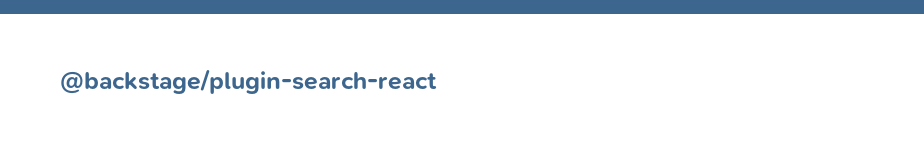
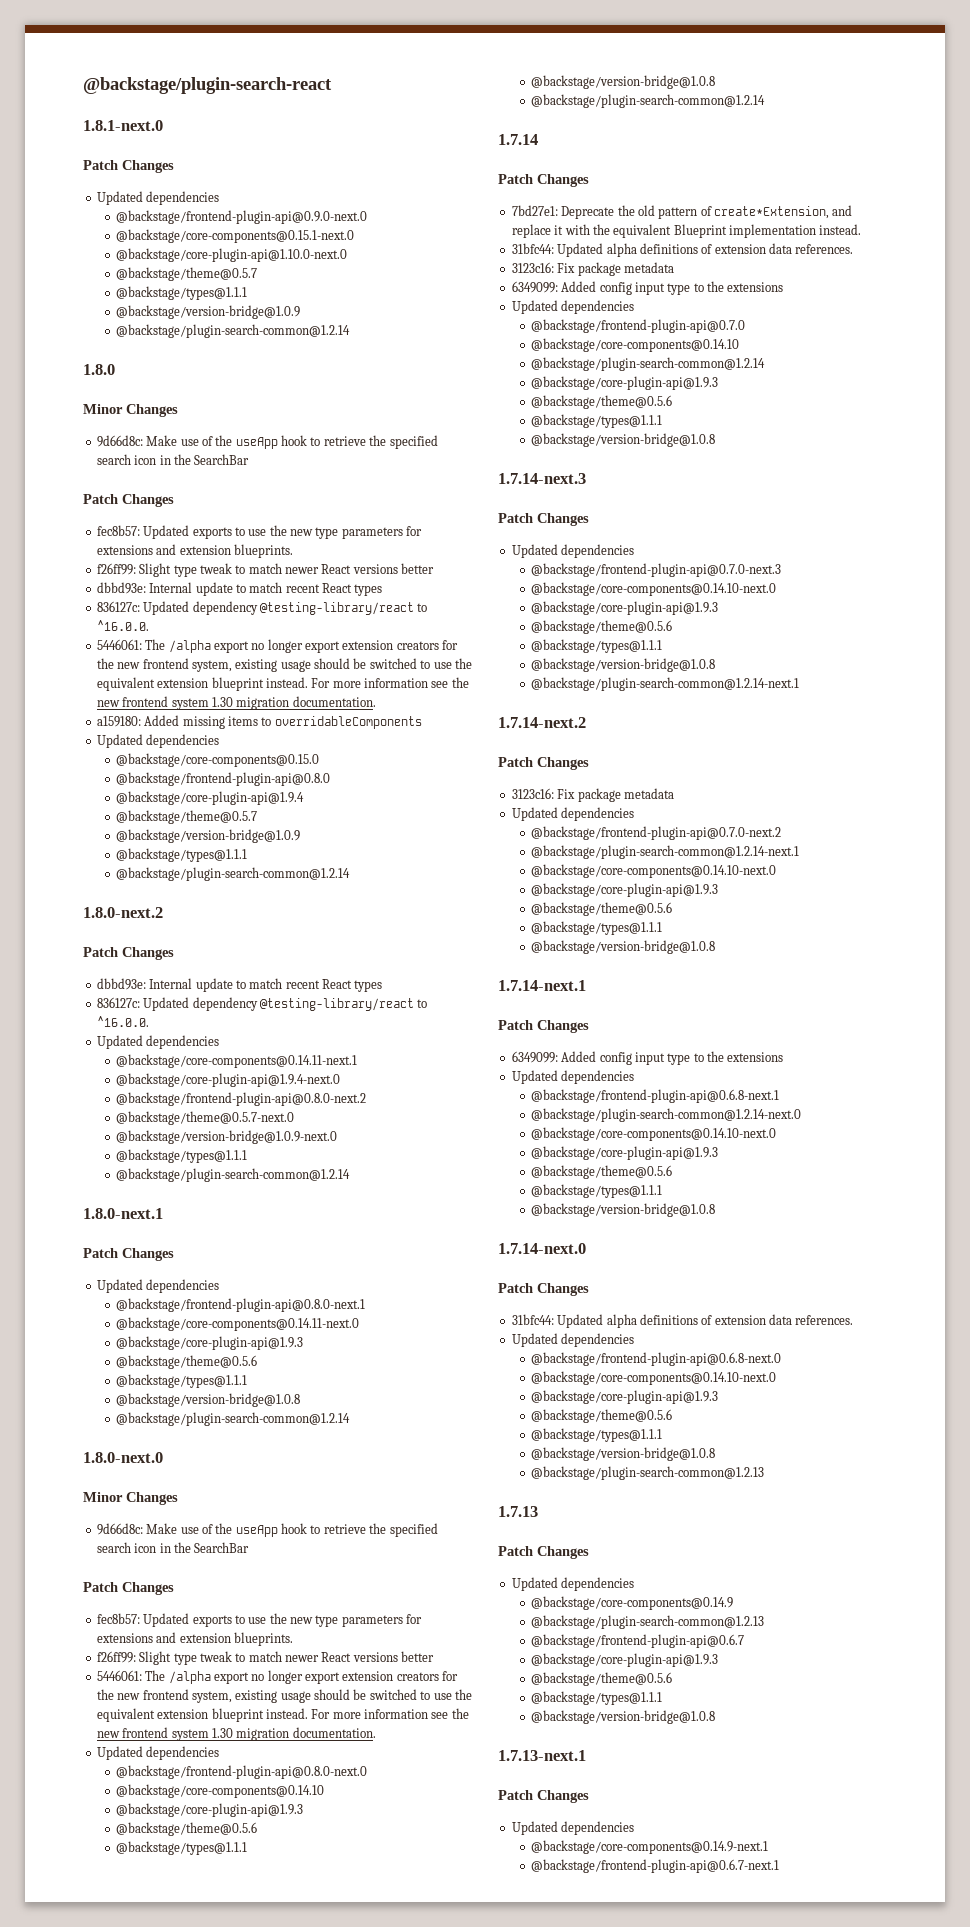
+ 1.8.1-next.0
+ Patch Changes
+ Updated dependencies
+ @backstage/frontend-plugin-api@0.9.0-next.0
+ @backstage/core-components@0.15.1-next.0
+ @backstage/core-plugin-api@1.10.0-next.0
+ @backstage/theme@0.5.7
+ @backstage/types@1.1.1
+ @backstage/version-bridge@1.0.9
+ @backstage/plugin-search-common@1.2.14
+ 1.8.0
+ Minor Changes
+ 9d66d8c: Make use of the useApp hook to retrieve the specified search icon in the SearchBar
+ Patch Changes
+ fec8b57: Updated exports to use the new type parameters for extensions and extension blueprints.
+ f26ff99: Slight type tweak to match newer React versions better
+ dbbd93e: Internal update to match recent React types
+ 836127c: Updated dependency @testing-library/react to ^16.0.0.
+ 5446061: The /alpha export no longer export extension creators for the new frontend system, existing usage should be switched to use the equivalent extension blueprint instead. For more information see the new frontend system 1.30 migration documentation.
+ a159180: Added missing items to overridableComponents
+ Updated dependencies
+ @backstage/core-components@0.15.0
+ @backstage/frontend-plugin-api@0.8.0
+ @backstage/core-plugin-api@1.9.4
+ @backstage/theme@0.5.7
+ @backstage/version-bridge@1.0.9
+ @backstage/types@1.1.1
+ @backstage/plugin-search-common@1.2.14
+ 1.8.0-next.2
+ Patch Changes
+ dbbd93e: Internal update to match recent React types
+ 836127c: Updated dependency @testing-library/react to ^16.0.0.
+ Updated dependencies
+ @backstage/core-components@0.14.11-next.1
+ @backstage/core-plugin-api@1.9.4-next.0
+ @backstage/frontend-plugin-api@0.8.0-next.2
+ @backstage/theme@0.5.7-next.0
+ @backstage/version-bridge@1.0.9-next.0
+ @backstage/types@1.1.1
+ @backstage/plugin-search-common@1.2.14
+ 1.8.0-next.1
+ Patch Changes
+ Updated dependencies
+ @backstage/frontend-plugin-api@0.8.0-next.1
+ @backstage/core-components@0.14.11-next.0
+ @backstage/core-plugin-api@1.9.3
+ @backstage/theme@0.5.6
+ @backstage/types@1.1.1
+ @backstage/version-bridge@1.0.8
+ @backstage/plugin-search-common@1.2.14
+ 1.8.0-next.0
+ Minor Changes
+ 9d66d8c: Make use of the useApp hook to retrieve the specified search icon in the SearchBar
+ Patch Changes
+ fec8b57: Updated exports to use the new type parameters for extensions and extension blueprints.
+ f26ff99: Slight type tweak to match newer React versions better
+ 5446061: The /alpha export no longer export extension creators for the new frontend system, existing usage should be switched to use the equivalent extension blueprint instead. For more information see the new frontend system 1.30 migration documentation.
+ Updated dependencies
+ @backstage/frontend-plugin-api@0.8.0-next.0
+ @backstage/core-components@0.14.10
+ @backstage/core-plugin-api@1.9.3
+ @backstage/theme@0.5.6
+ @backstage/types@1.1.1
+ @backstage/version-bridge@1.0.8
+ @backstage/plugin-search-common@1.2.14
+ 1.7.14
+ Patch Changes
+ 7bd27e1: Deprecate the old pattern of create*Extension, and replace it with the equivalent Blueprint implementation instead.
+ 31bfc44: Updated alpha definitions of extension data references.
+ 3123c16: Fix package metadata
+ 6349099: Added config input type to the extensions
+ Updated dependencies
+ @backstage/frontend-plugin-api@0.7.0
+ @backstage/core-components@0.14.10
+ @backstage/plugin-search-common@1.2.14
+ @backstage/core-plugin-api@1.9.3
+ @backstage/theme@0.5.6
+ @backstage/types@1.1.1
+ @backstage/version-bridge@1.0.8
+ 1.7.14-next.3
+ Patch Changes
+ Updated dependencies
+ @backstage/frontend-plugin-api@0.7.0-next.3
+ @backstage/core-components@0.14.10-next.0
+ @backstage/core-plugin-api@1.9.3
+ @backstage/theme@0.5.6
+ @backstage/types@1.1.1
+ @backstage/version-bridge@1.0.8
+ @backstage/plugin-search-common@1.2.14-next.1
+ 1.7.14-next.2
+ Patch Changes
+ 3123c16: Fix package metadata
+ Updated dependencies
+ @backstage/frontend-plugin-api@0.7.0-next.2
+ @backstage/plugin-search-common@1.2.14-next.1
+ @backstage/core-components@0.14.10-next.0
+ @backstage/core-plugin-api@1.9.3
+ @backstage/theme@0.5.6
+ @backstage/types@1.1.1
+ @backstage/version-bridge@1.0.8
+ 1.7.14-next.1
+ Patch Changes
+ 6349099: Added config input type to the extensions
+ Updated dependencies
+ @backstage/frontend-plugin-api@0.6.8-next.1
+ @backstage/plugin-search-common@1.2.14-next.0
+ @backstage/core-components@0.14.10-next.0
+ @backstage/core-plugin-api@1.9.3
+ @backstage/theme@0.5.6
+ @backstage/types@1.1.1
+ @backstage/version-bridge@1.0.8
+ 1.7.14-next.0
+ Patch Changes
+ 31bfc44: Updated alpha definitions of extension data references.
+ Updated dependencies
+ @backstage/frontend-plugin-api@0.6.8-next.0
+ @backstage/core-components@0.14.10-next.0
+ @backstage/core-plugin-api@1.9.3
+ @backstage/theme@0.5.6
+ @backstage/types@1.1.1
+ @backstage/version-bridge@1.0.8
+ @backstage/plugin-search-common@1.2.13
+ 1.7.13
+ Patch Changes
+ Updated dependencies
+ @backstage/core-components@0.14.9
+ @backstage/plugin-search-common@1.2.13
+ @backstage/frontend-plugin-api@0.6.7
+ @backstage/core-plugin-api@1.9.3
+ @backstage/theme@0.5.6
+ @backstage/types@1.1.1
+ @backstage/version-bridge@1.0.8
+ 1.7.13-next.1
+ Patch Changes
+ Updated dependencies
+ @backstage/core-components@0.14.9-next.1
+ @backstage/frontend-plugin-api@0.6.7-next.1

